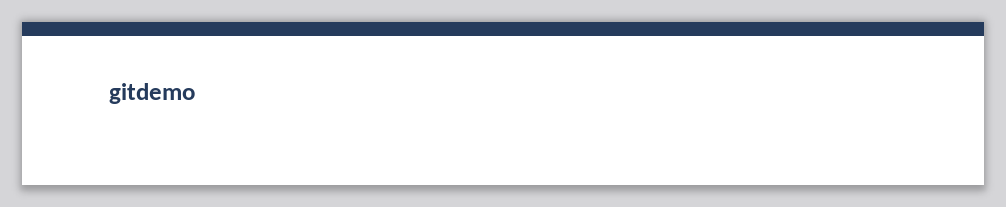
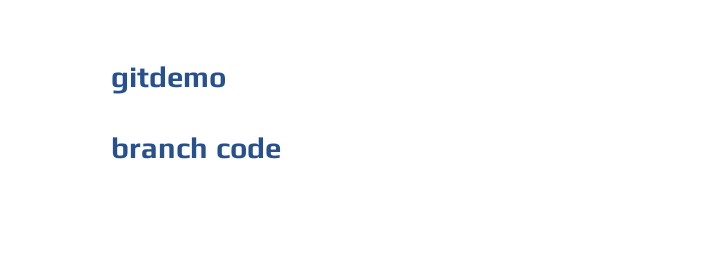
+ branch code

